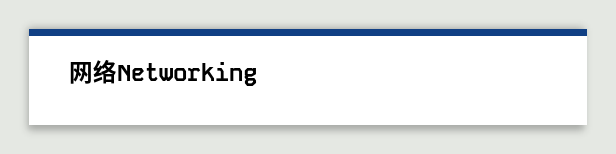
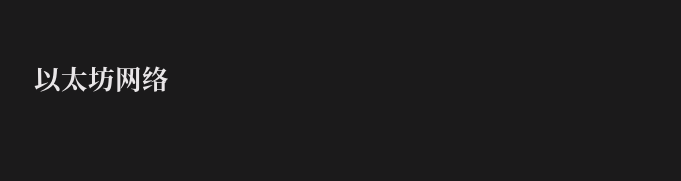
- 网络Networking
+ 以太坊网络

